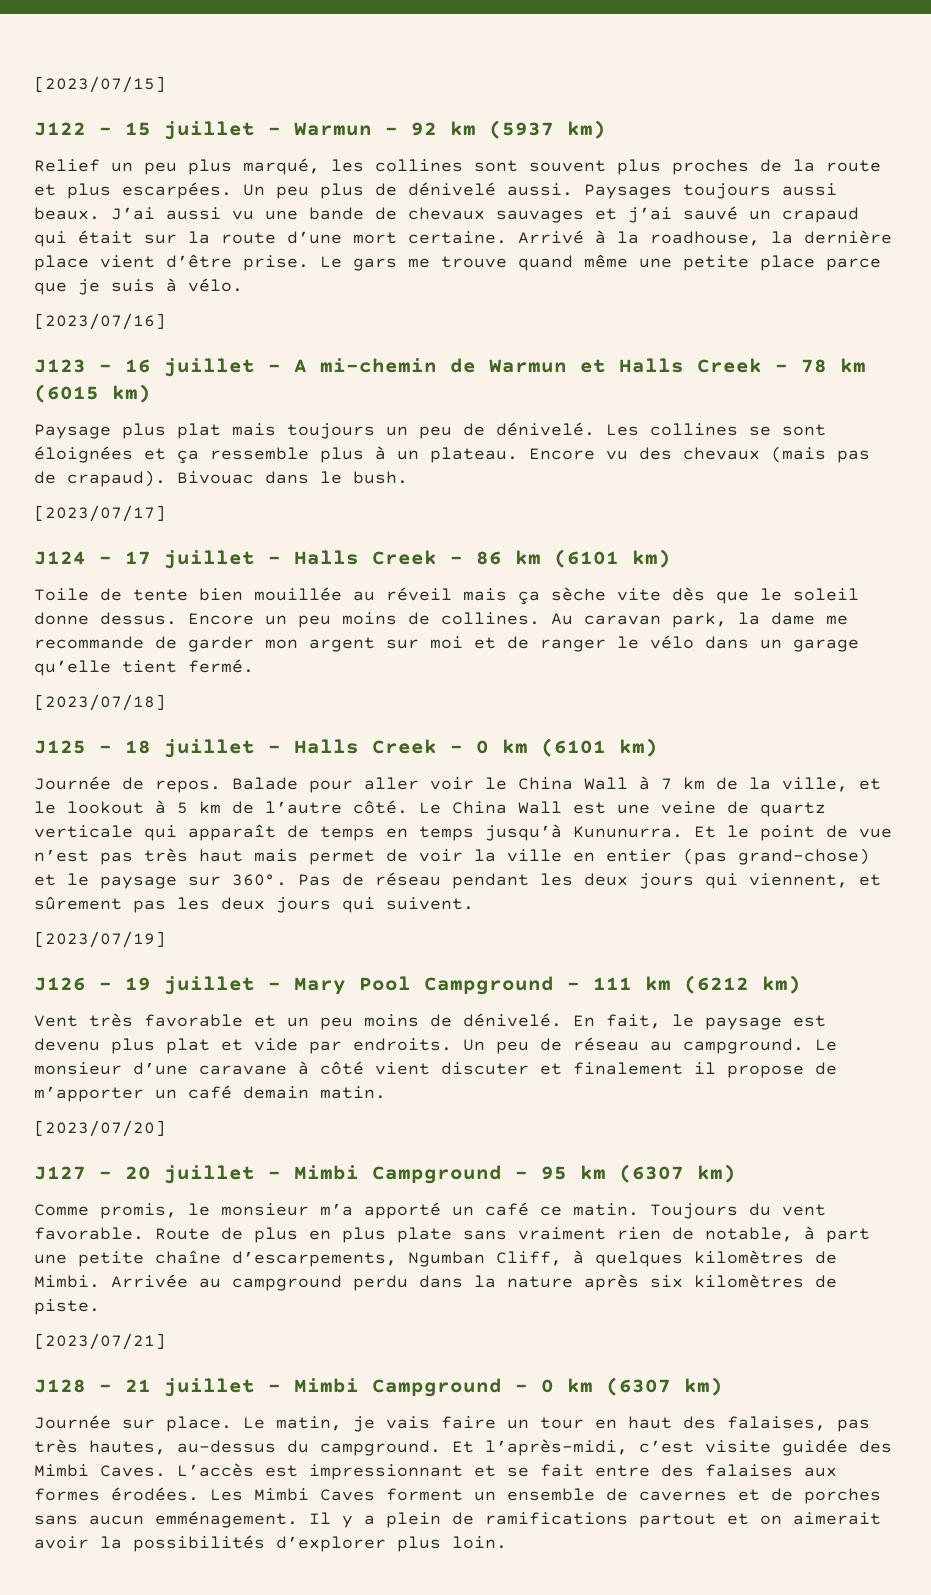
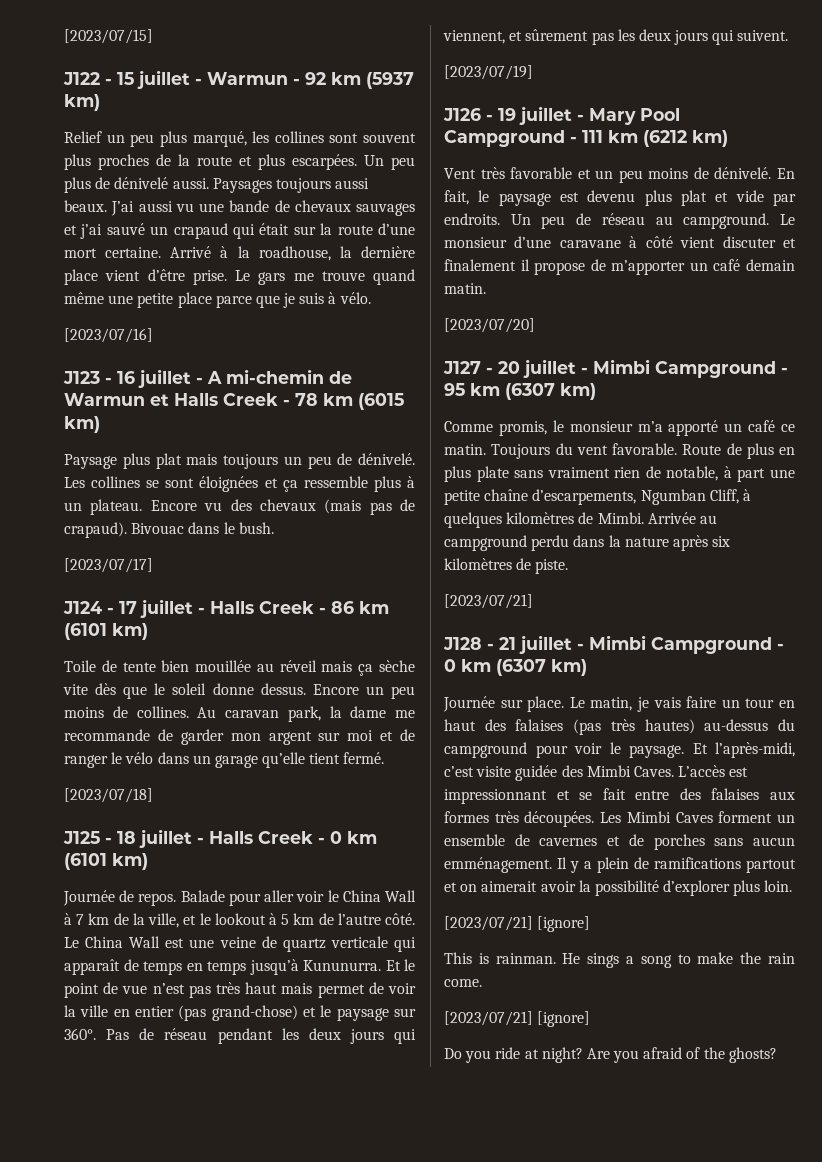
- Le matin, je vais faire un tour en haut des falaises, pas très hautes, au-dessus du campground.
+ Le matin, je vais faire un tour en haut des falaises (pas très hautes) au-dessus du campground pour voir le paysage.
- L’accès est impressionnant et se fait entre des falaises aux formes érodées.
+ L’accès est impressionnant et se fait entre des falaises aux formes très découpées.
- Il y a plein de ramifications partout et on aimerait avoir la possibilités d’explorer plus loin.
+ Il y a plein de ramifications partout et on aimerait avoir la possibilité d’explorer plus loin.
+ [2023/07/21] [ignore]
+ This is rainman. He sings a song to make the rain come.
+ [2023/07/21] [ignore]
+ Do you ride at night? Are you afraid of the ghosts?

